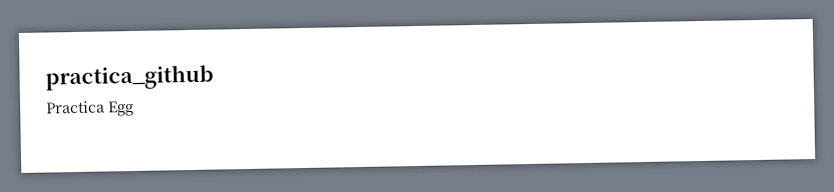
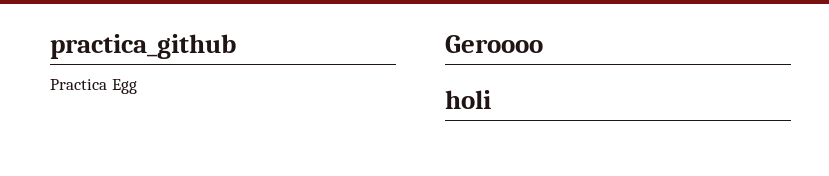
+ Geroooo
+ holi

